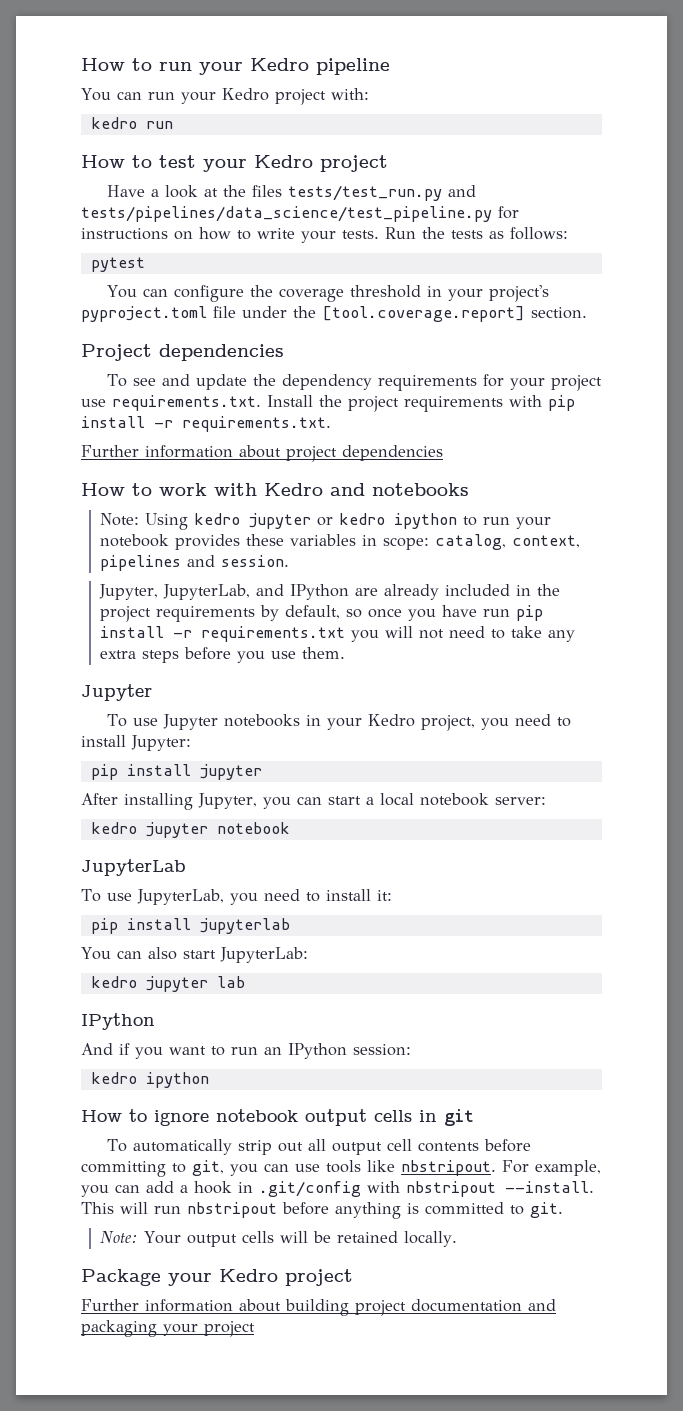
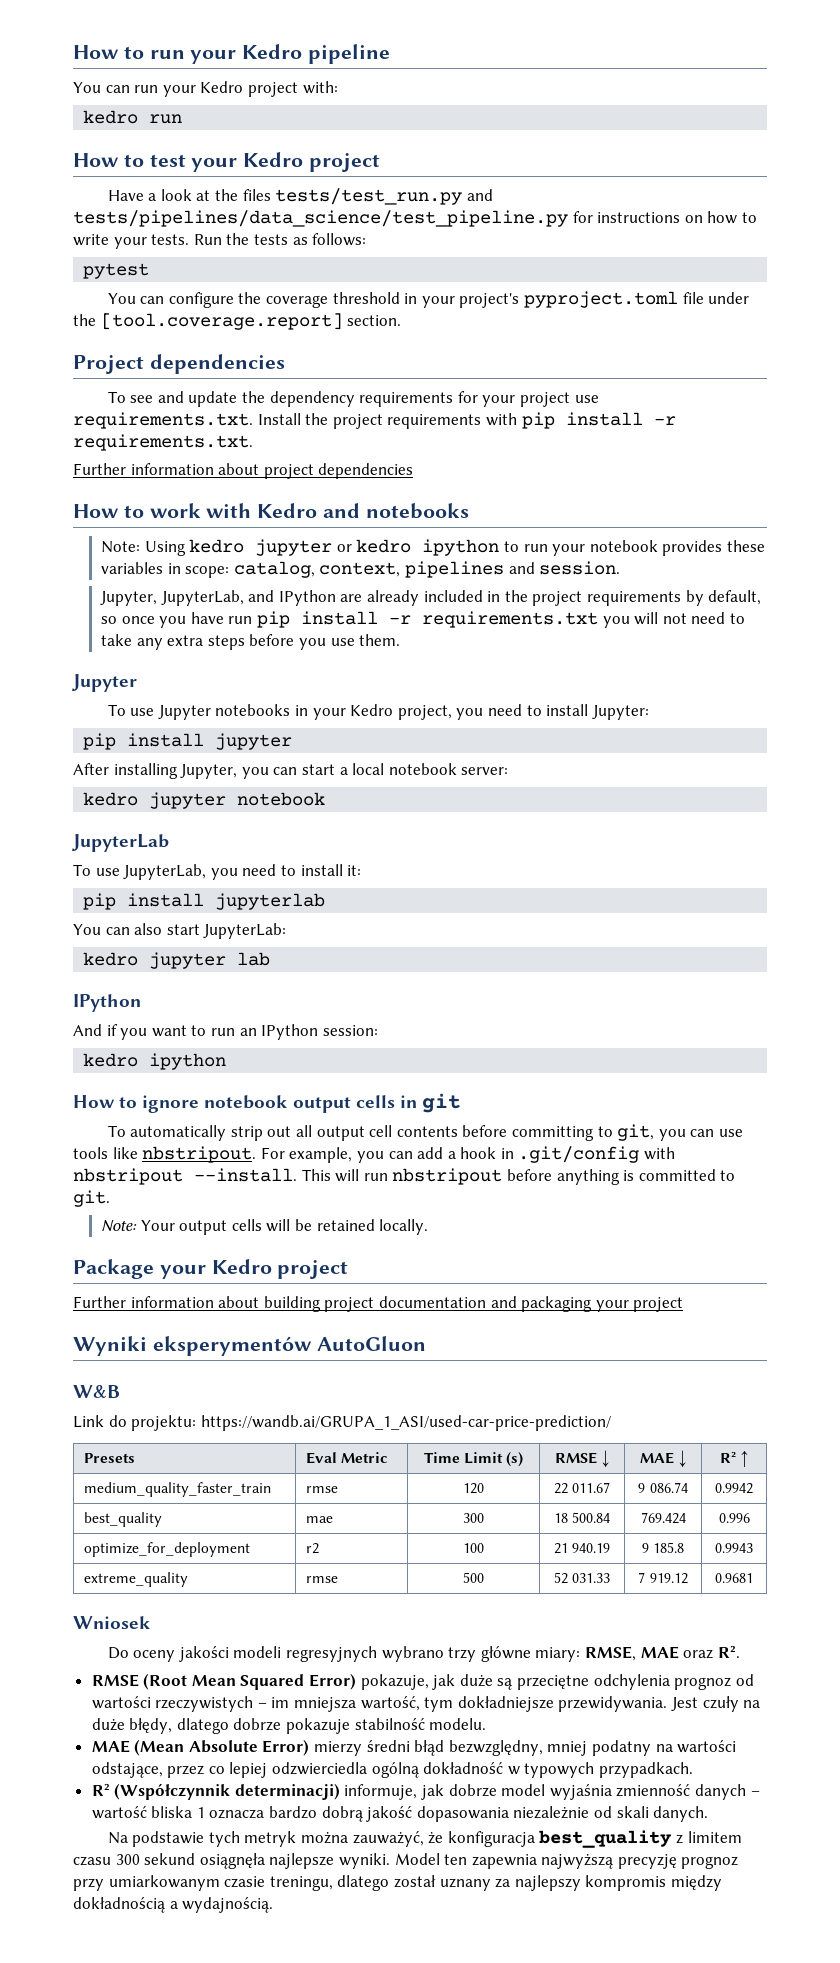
+ Wyniki eksperymentów AutoGluon
+ W&B
+ Link do projektu: https://wandb.ai/GRUPA_1_ASI/used-car-price-prediction/
+ Presets | Eval Metric | Time Limit (s) | RMSE ↓ | MAE ↓ | R² ↑
+ medium_quality_faster_train | rmse | 120 | 22 011.67 | 9 086.74 | 0.9942
+ best_quality | mae | 300 | 18 500.84 | 769.424 | 0.996
+ optimize_for_deployment | r2 | 100 | 21 940.19 | 9 185.8 | 0.9943
+ extreme_quality | rmse | 500 | 52 031.33 | 7 919.12 | 0.9681
+ Wniosek
+ Do oceny jakości modeli regresyjnych wybrano trzy główne miary: RMSE, MAE oraz R².
+ RMSE (Root Mean Squared Error) pokazuje, jak duże są przeciętne odchylenia prognoz od wartości rzeczywistych – im mniejsza wartość, tym dokładniejsze przewidywania. Jest czuły na duże błędy, dlatego dobrze pokazuje stabilność modelu.
+ MAE (Mean Absolute Error) mierzy średni błąd bezwzględny, mniej podatny na wartości odstające, przez co lepiej odzwierciedla ogólną dokładność w typowych przypadkach.
+ R² (Współczynnik determinacji) informuje, jak dobrze model wyjaśnia zmienność danych – wartość bliska 1 oznacza bardzo dobrą jakość dopasowania niezależnie od skali danych.
+ Na podstawie tych metryk można zauważyć, że konfiguracja best_quality z limitem czasu 300 sekund osiągnęła najlepsze wyniki. Model ten zapewnia najwyższą precyzję prognoz przy umiarkowanym czasie treningu, dlatego został uznany za najlepszy kompromis między dokładnością a wydajnością.

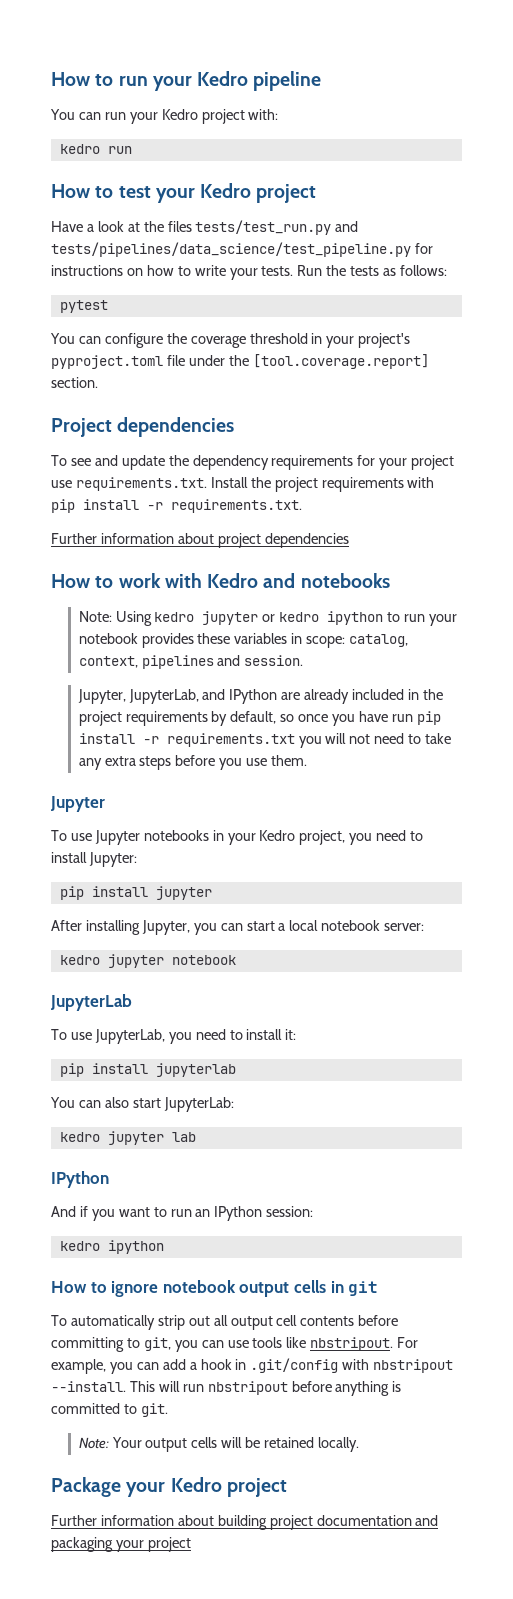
- Wyniki eksperymentów AutoGluon
- W&B
- Link do projektu: https://wandb.ai/GRUPA_1_ASI/used-car-price-prediction/
- Presets | Eval Metric | Time Limit (s) | RMSE ↓ | MAE ↓ | R² ↑
- medium_quality_faster_train | rmse | 120 | 22 011.67 | 9 086.74 | 0.9942
- best_quality | mae | 300 | 18 500.84 | 769.424 | 0.996
- optimize_for_deployment | r2 | 100 | 21 940.19 | 9 185.8 | 0.9943
- extreme_quality | rmse | 500 | 52 031.33 | 7 919.12 | 0.9681
- Wniosek
- Do oceny jakości modeli regresyjnych wybrano trzy główne miary: RMSE, MAE oraz R².
- RMSE (Root Mean Squared Error) pokazuje, jak duże są przeciętne odchylenia prognoz od wartości rzeczywistych – im mniejsza wartość, tym dokładniejsze przewidywania. Jest czuły na duże błędy, dlatego dobrze pokazuje stabilność modelu.
- MAE (Mean Absolute Error) mierzy średni błąd bezwzględny, mniej podatny na wartości odstające, przez co lepiej odzwierciedla ogólną dokładność w typowych przypadkach.
- R² (Współczynnik determinacji) informuje, jak dobrze model wyjaśnia zmienność danych – wartość bliska 1 oznacza bardzo dobrą jakość dopasowania niezależnie od skali danych.
- Na podstawie tych metryk można zauważyć, że konfiguracja best_quality z limitem czasu 300 sekund osiągnęła najlepsze wyniki. Model ten zapewnia najwyższą precyzję prognoz przy umiarkowanym czasie treningu, dlatego został uznany za najlepszy kompromis między dokładnością a wydajnością.

